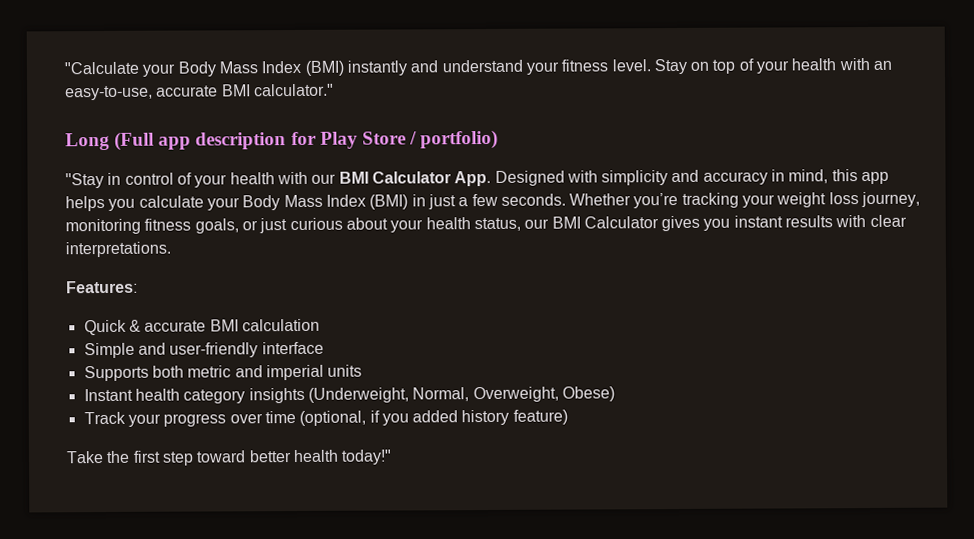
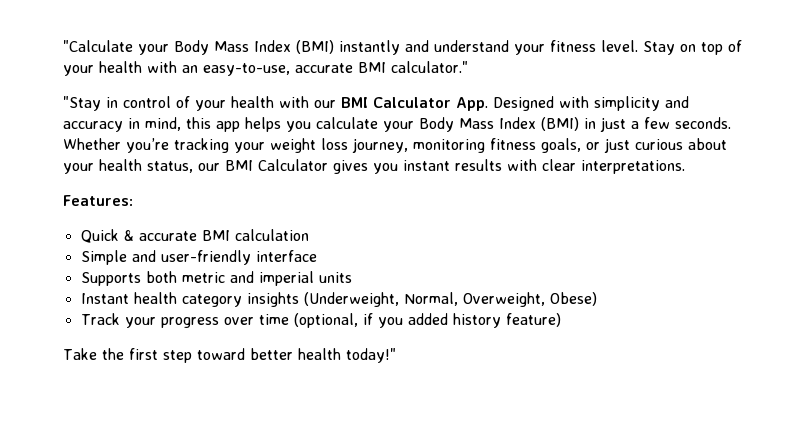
- Long (Full app description for Play Store / portfolio)

